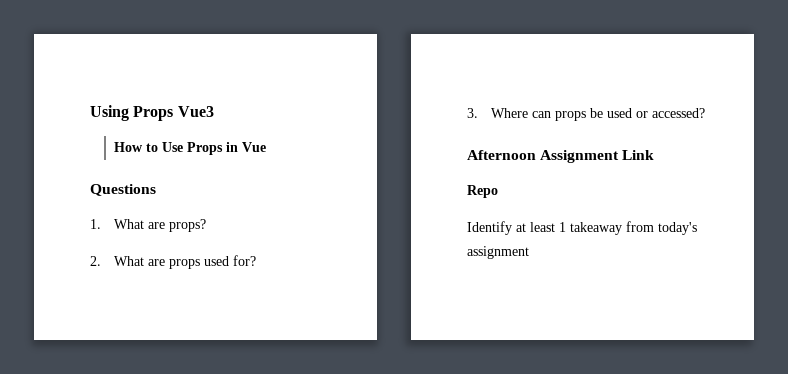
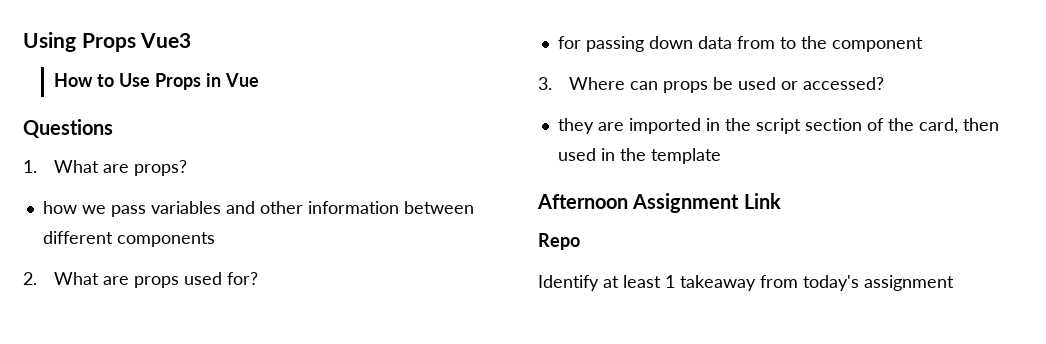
+ how we pass variables and other information between different components
+ for passing down data from to the component
+ they are imported in the script section of the card, then used in the template

